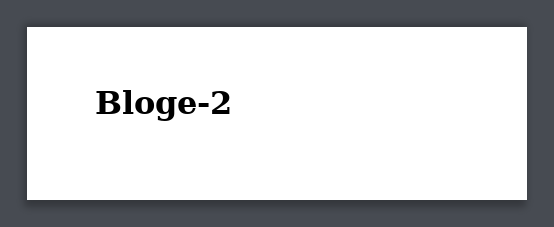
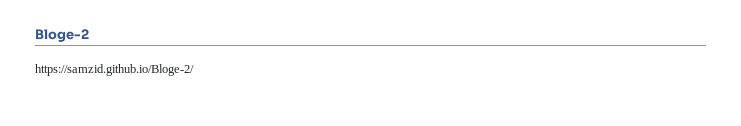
+ https://samzid.github.io/Bloge-2/

